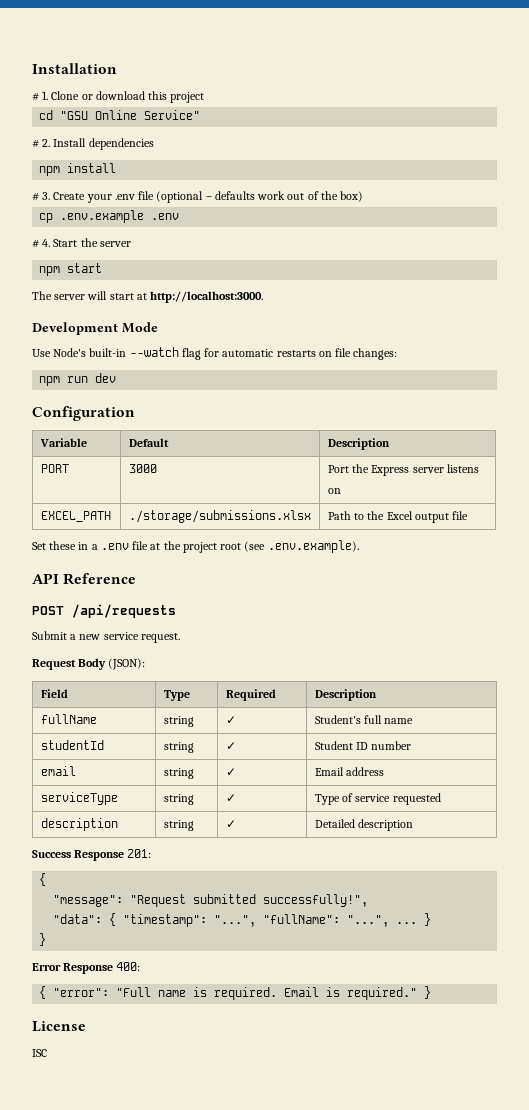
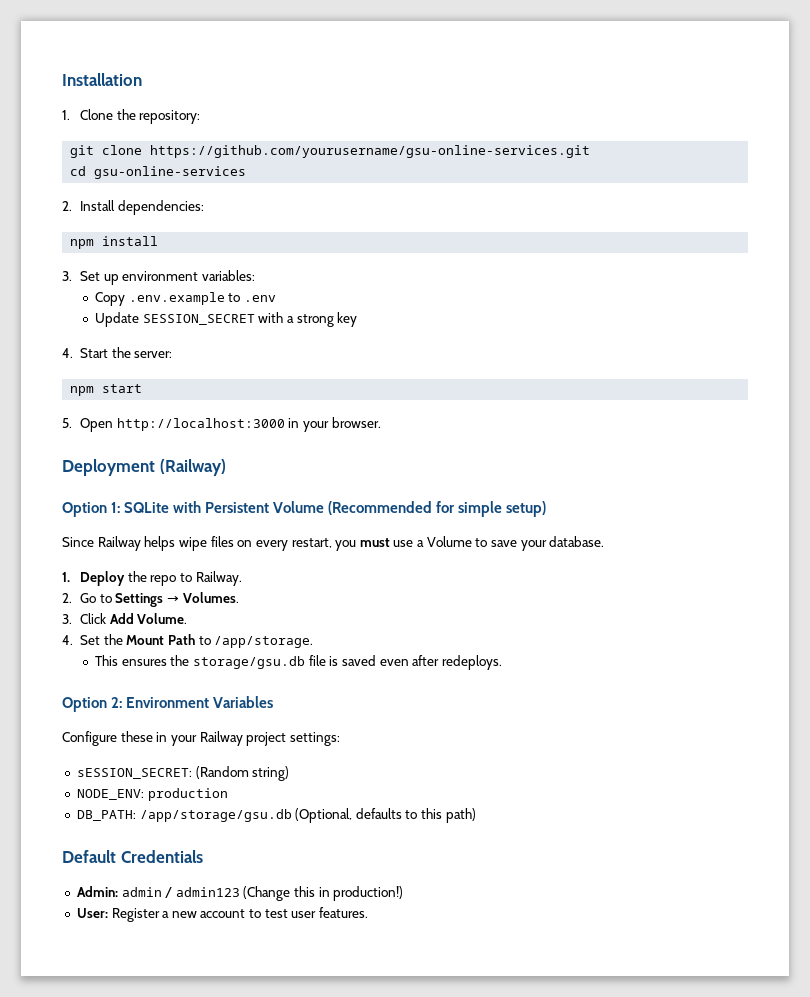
- # 1. Clone or download this project
- cd "GSU Online Service"
- # 2. Install dependencies
+ 1. Clone the repository:
+ git clone https://github.com/yourusername/gsu-online-services.git
+ cd gsu-online-services
+ 2. Install dependencies:
- # 3. Create your .env file (optional – defaults work out of the box)
- cp .env.example .env
- # 4. Start the server
+ 3. Set up environment variables:
+ Copy .env.example to .env
+ Update SESSION_SECRET with a strong key
+ 4. Start the server:
- The server will start at http://localhost:3000.
- Development Mode
- Use Node's built-in --watch flag for automatic restarts on file changes:
- npm run dev
- Configuration
- Variable | Default | Description
- PORT | 3000 | Port the Express server listens on
- EXCEL_PATH | ./storage/submissions.xlsx | Path to the Excel output file
- Set these in a .env file at the project root (see .env.example).
- API Reference
- POST /api/requests
- Submit a new service request.
- Request Body (JSON):
- Field | Type | Required | Description
- fullName | string | ✓ | Student's full name
- studentId | string | ✓ | Student ID number
- email | string | ✓ | Email address
- serviceType | string | ✓ | Type of service requested
- description | string | ✓ | Detailed description
- Success Response 201:
- {
- "message": "Request submitted successfully!",
- "data": { "timestamp": "...", "fullName": "...", ... }
- }
- Error Response 400:
- { "error": "Full name is required. Email is required." }
- License
- ISC
+ 5. Open http://localhost:3000 in your browser.
+ Deployment (Railway)
+ Option 1: SQLite with Persistent Volume (Recommended for simple setup)
+ Since Railway helps wipe files on every restart, you must use a Volume to save your database.
+ 1. Deploy the repo to Railway.
+ 2. Go to Settings → Volumes.
+ 3. Click Add Volume.
+ 4. Set the Mount Path to /app/storage.
+ This ensures the storage/gsu.db file is saved even after redeploys.
+ Option 2: Environment Variables
+ Configure these in your Railway project settings:
+ sESSION_SECRET: (Random string)
+ NODE_ENV: production
+ DB_PATH: /app/storage/gsu.db (Optional, defaults to this path)
+ Default Credentials
+ Admin: admin / admin123 (Change this in production!)
+ User: Register a new account to test user features.

